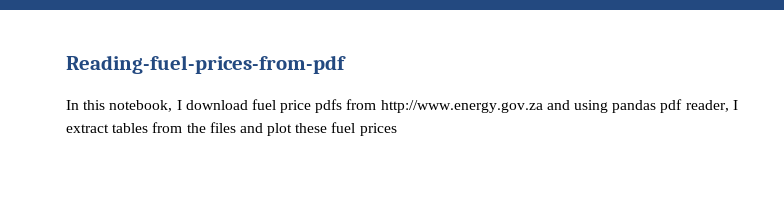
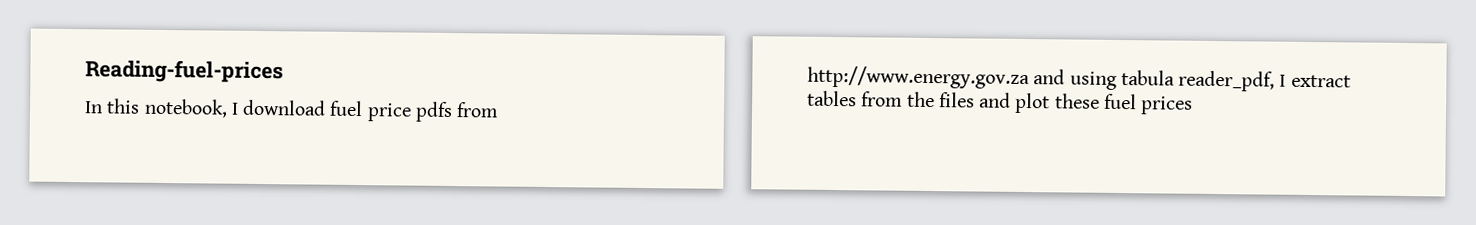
- Reading-fuel-prices-from-pdf
+ Reading-fuel-prices
- In this notebook, I download fuel price pdfs from http://www.energy.gov.za and using pandas pdf reader, I extract tables from the files and plot these fuel prices
+ In this notebook, I download fuel price pdfs from http://www.energy.gov.za and using tabula reader_pdf, I extract tables from the files and plot these fuel prices

